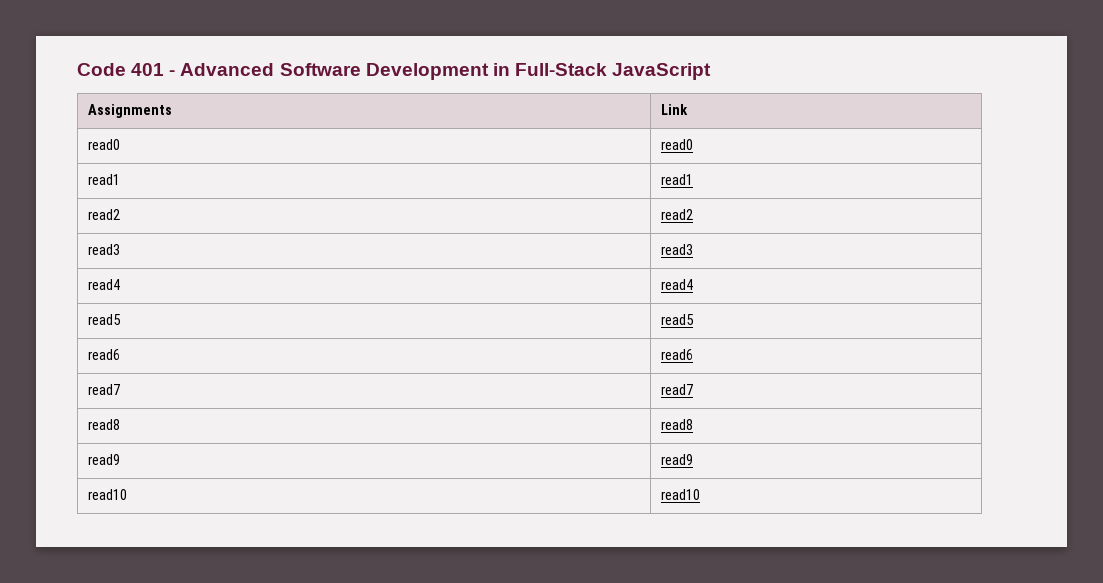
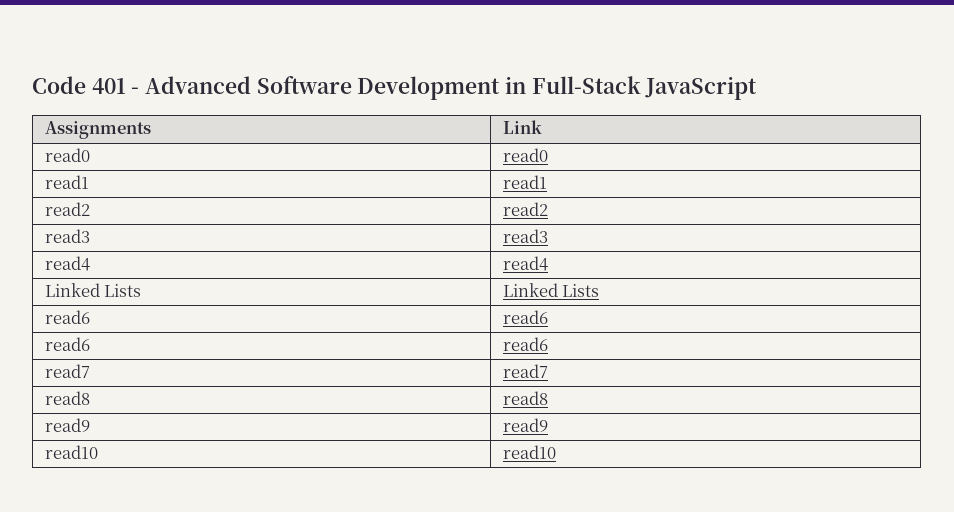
- read5 | read5
+ Linked Lists | Linked Lists
+ read6 | read6

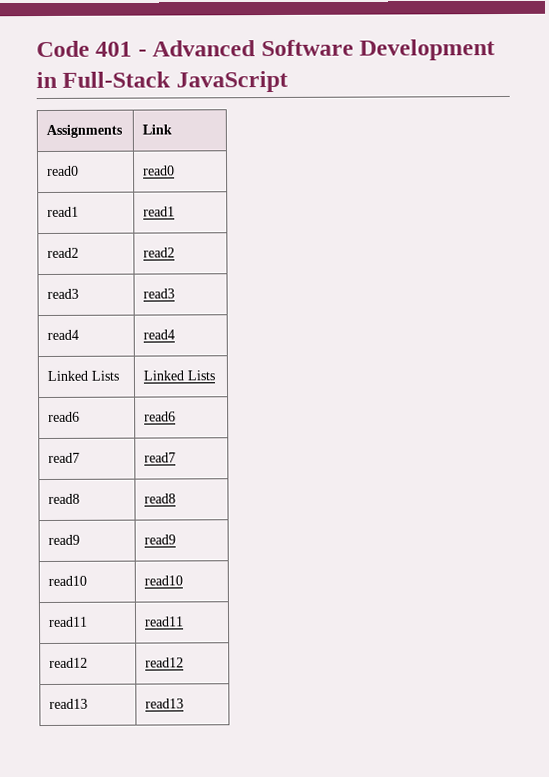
  Linked Lists | Linked Lists
- read6 | read6
+ read11 | read11
+ read12 | read12
+ read13 | read13

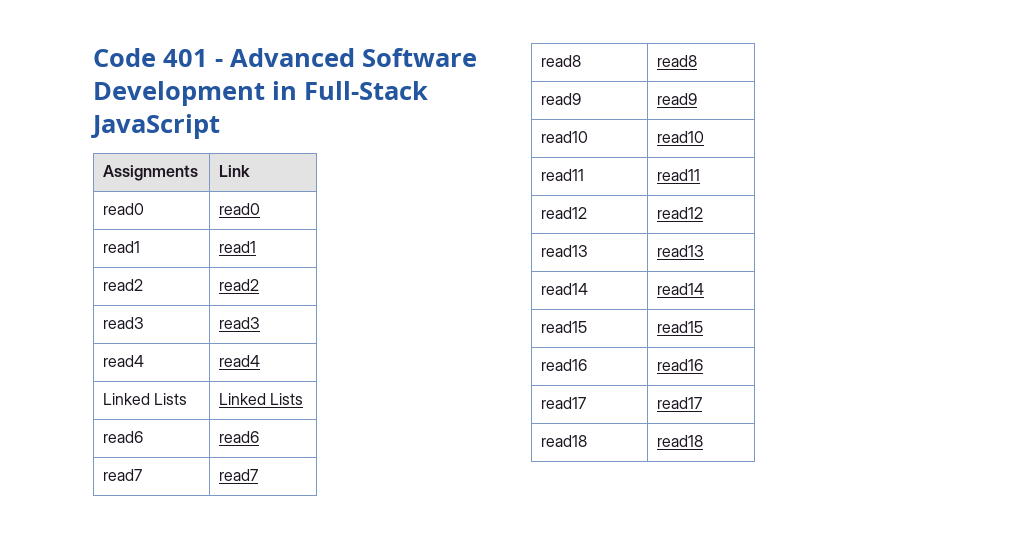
+ read14 | read14
+ read15 | read15
+ read16 | read16
+ read17 | read17
+ read18 | read18

